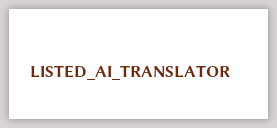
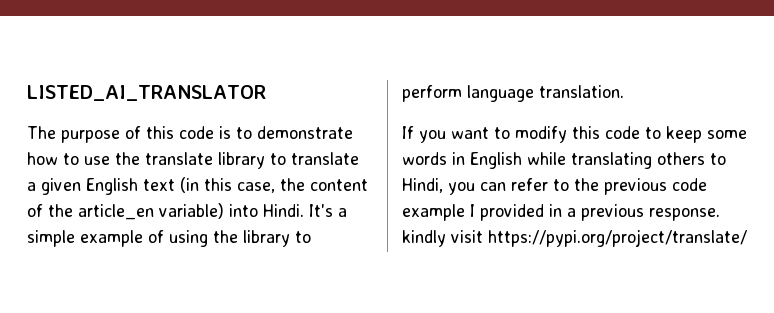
+ The purpose of this code is to demonstrate how to use the translate library to translate a given English text (in this case, the content of the article_en variable) into Hindi. It's a simple example of using the library to perform language translation.
+ If you want to modify this code to keep some words in English while translating others to Hindi, you can refer to the previous code example I provided in a previous response. kindly visit https://pypi.org/project/translate/

